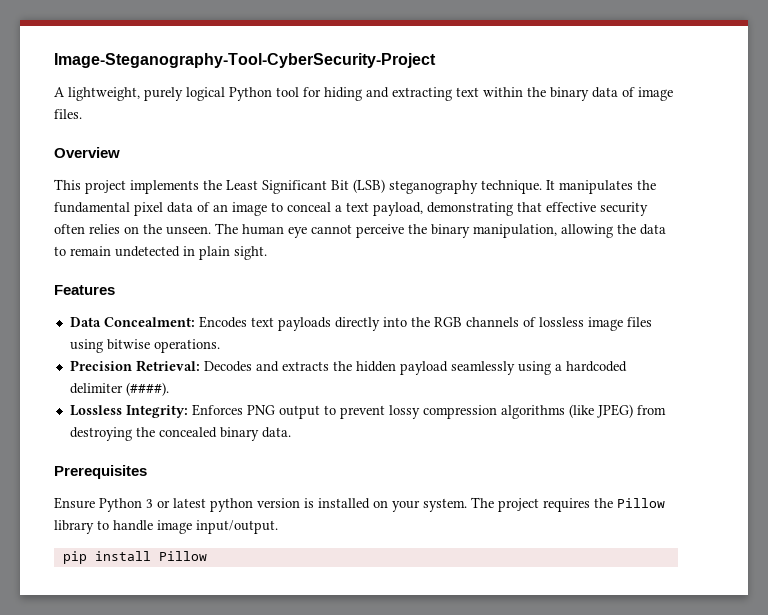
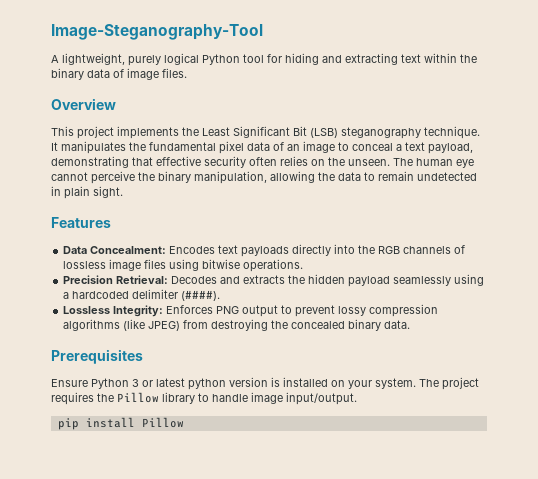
- Image-Steganography-Tool-CyberSecurity-Project
+ Image-Steganography-Tool

